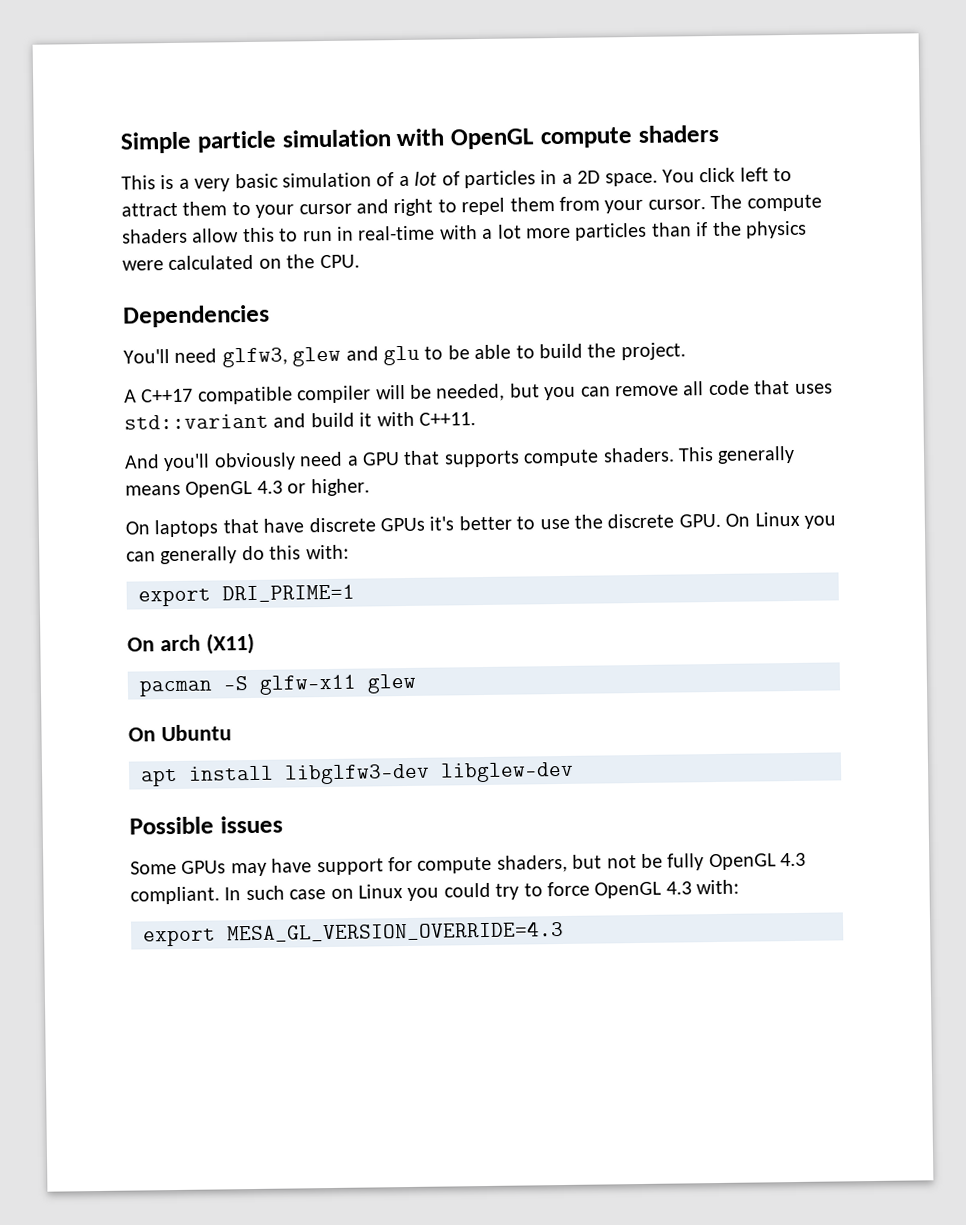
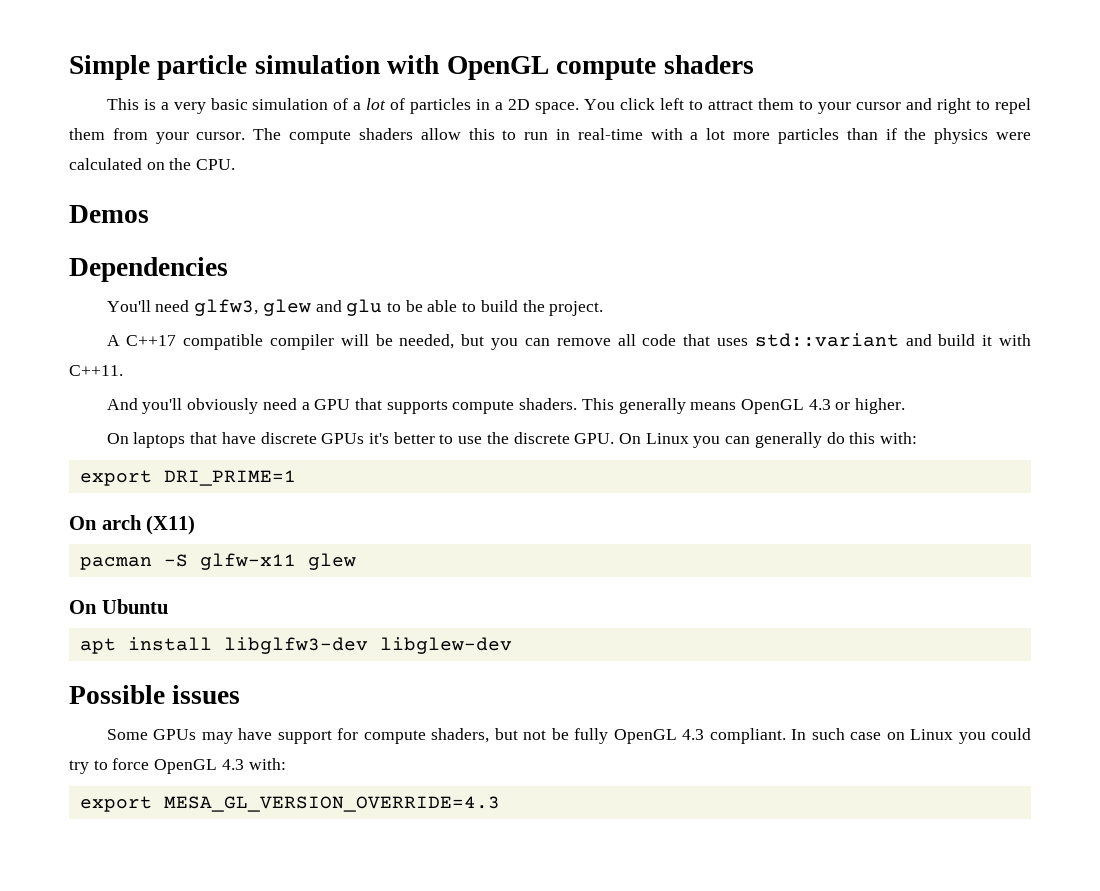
+ Demos

